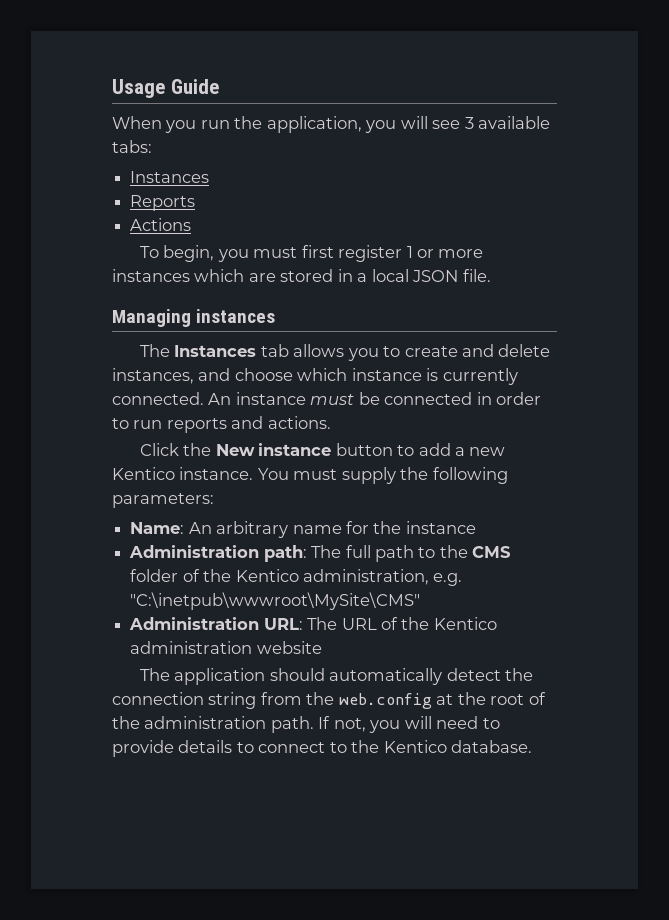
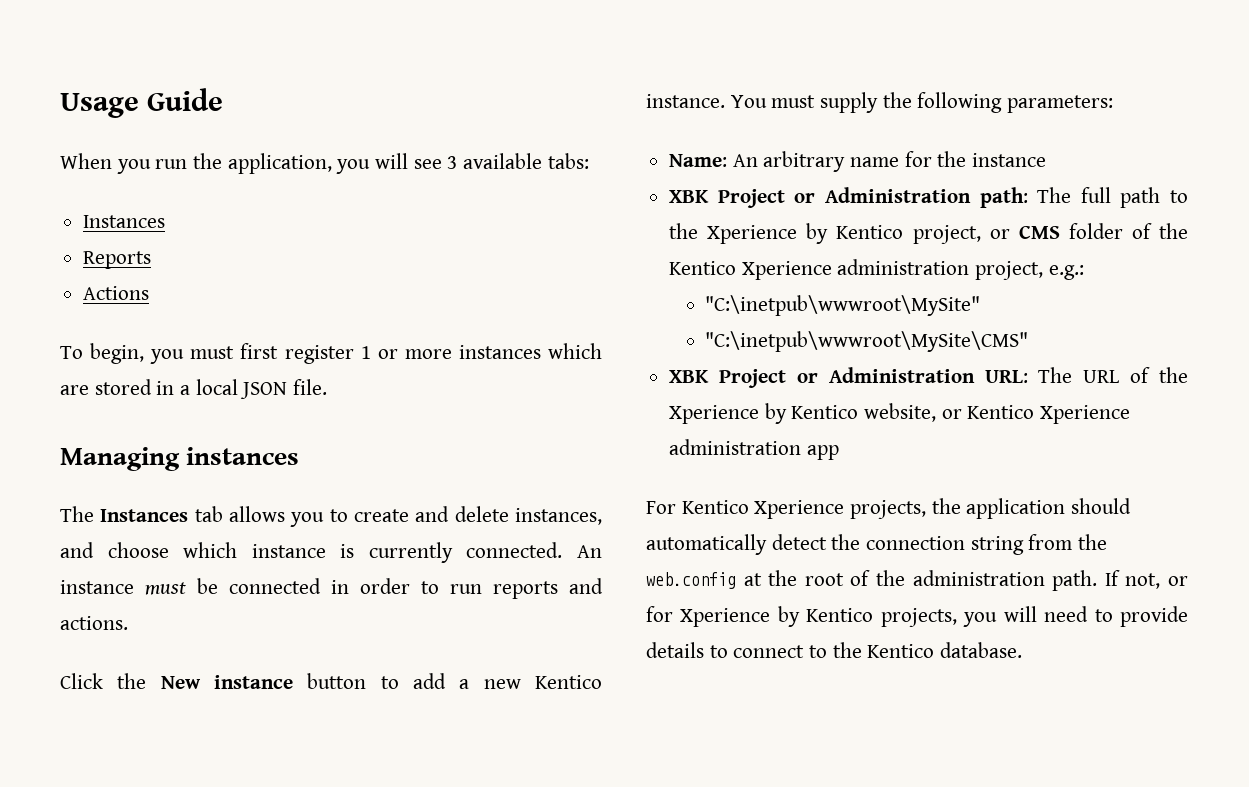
- Administration path: The full path to the CMS folder of the Kentico administration, e.g. "C:\inetpub\wwwroot\MySite\CMS"
- Administration URL: The URL of the Kentico administration website
- The application should automatically detect the connection string from the web.config at the root of the administration path.
+ XBK Project or Administration path: The full path to the Xperience by Kentico project, or CMS folder of the Kentico Xperience administration project, e.g.:
+ "C:\inetpub\wwwroot\MySite"
+ "C:\inetpub\wwwroot\MySite\CMS"
+ XBK Project or Administration URL: The URL of the Xperience by Kentico website, or Kentico Xperience administration app
+ For Kentico Xperience projects, the application should automatically detect the connection string from the web.config at the root of the administration path.
- If not, you will need to provide details to connect to the Kentico database.
+ If not, or for Xperience by Kentico projects, you will need to provide details to connect to the Kentico database.

